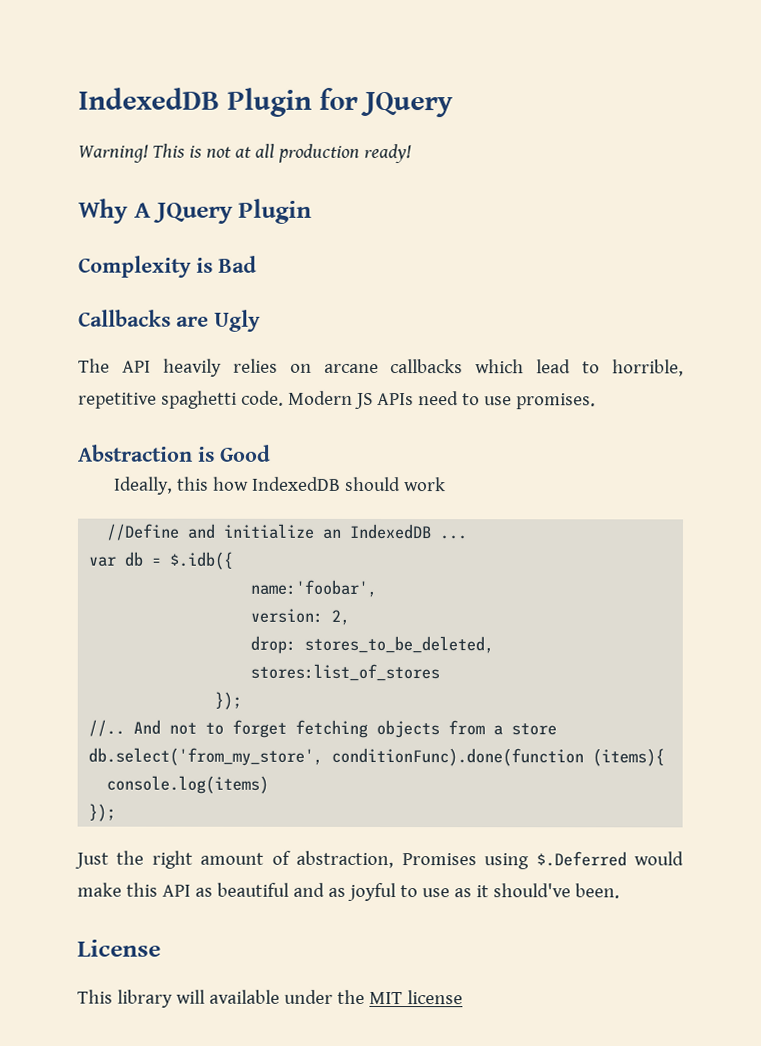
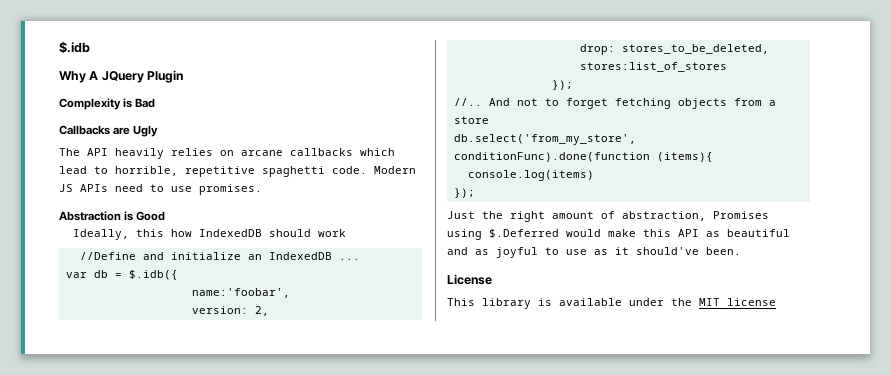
- IndexedDB Plugin for JQuery
- Warning! This is not at all production ready!
+ $.idb
- This library will available under the MIT license
+ This library is available under the MIT license

